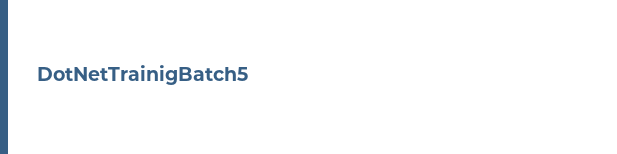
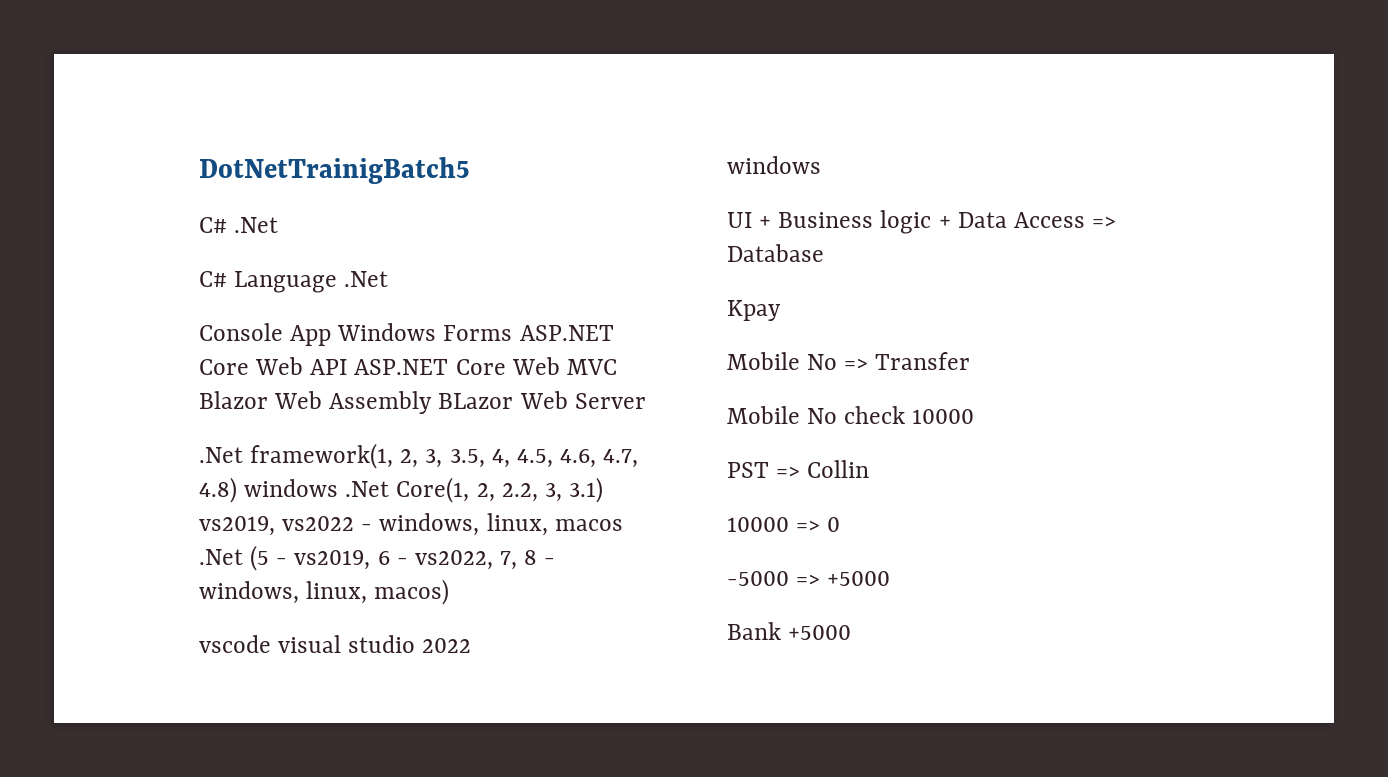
+ C# .Net
+ C# Language .Net
+ Console App Windows Forms ASP.NET Core Web API ASP.NET Core Web MVC Blazor Web Assembly BLazor Web Server
+ .Net framework(1, 2, 3, 3.5, 4, 4.5, 4.6, 4.7, 4.8) windows .Net Core(1, 2, 2.2, 3, 3.1) vs2019, vs2022 - windows, linux, macos .Net (5 - vs2019, 6 - vs2022, 7, 8 - windows, linux, macos)
+ vscode visual studio 2022
+ windows
+ UI + Business logic + Data Access => Database
+ Kpay
+ Mobile No => Transfer
+ Mobile No check 10000
+ PST => Collin
+ 10000 => 0
+ -5000 => +5000
+ Bank +5000

